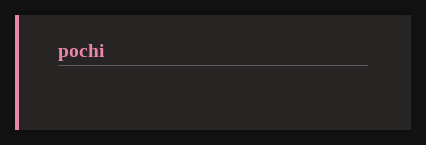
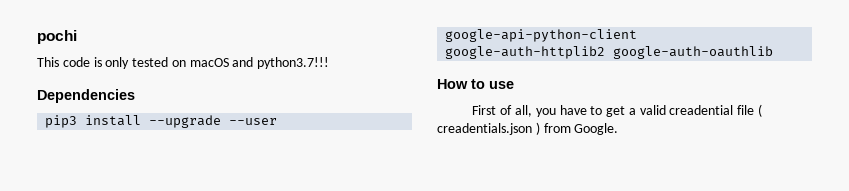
+ This code is only tested on macOS and python3.7!!!
+ Dependencies
+ pip3 install --upgrade --user google-api-python-client google-auth-httplib2 google-auth-oauthlib
+ How to use
+ First of all, you have to get a valid creadential file ( creadentials.json ) from Google.

